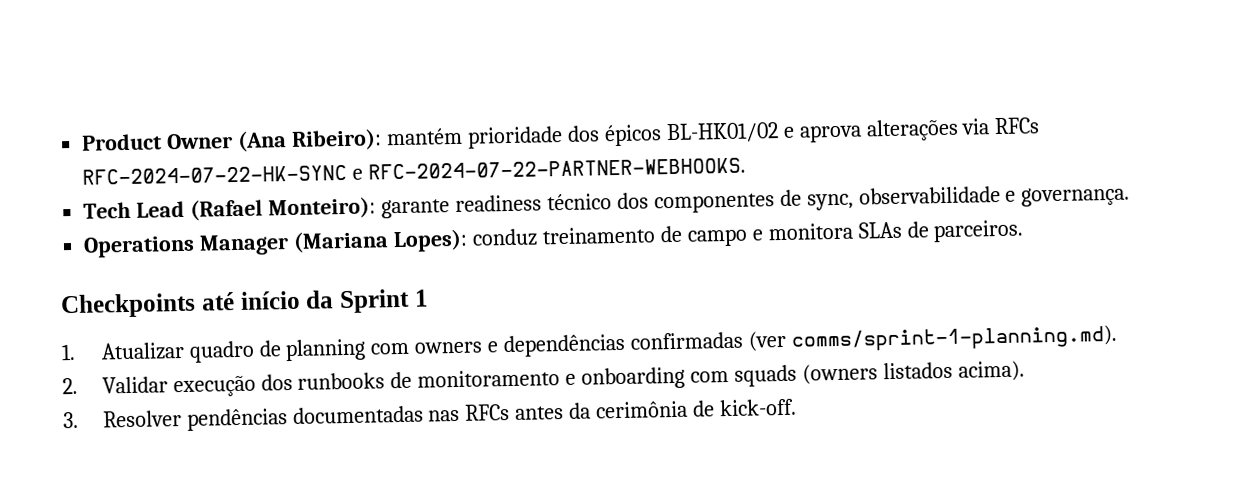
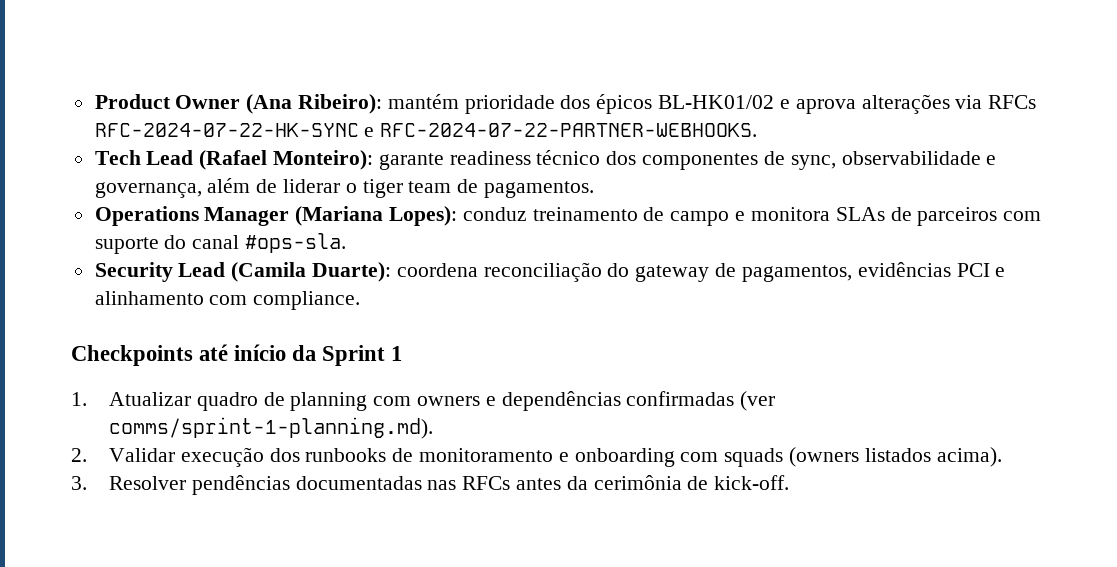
- Tech Lead (Rafael Monteiro): garante readiness técnico dos componentes de sync, observabilidade e governança.
+ Tech Lead (Rafael Monteiro): garante readiness técnico dos componentes de sync, observabilidade e governança, além de liderar o tiger team de pagamentos.
- Operations Manager (Mariana Lopes): conduz treinamento de campo e monitora SLAs de parceiros.
+ Operations Manager (Mariana Lopes): conduz treinamento de campo e monitora SLAs de parceiros com suporte do canal #ops-sla.
+ Security Lead (Camila Duarte): coordena reconciliação do gateway de pagamentos, evidências PCI e alinhamento com compliance.

